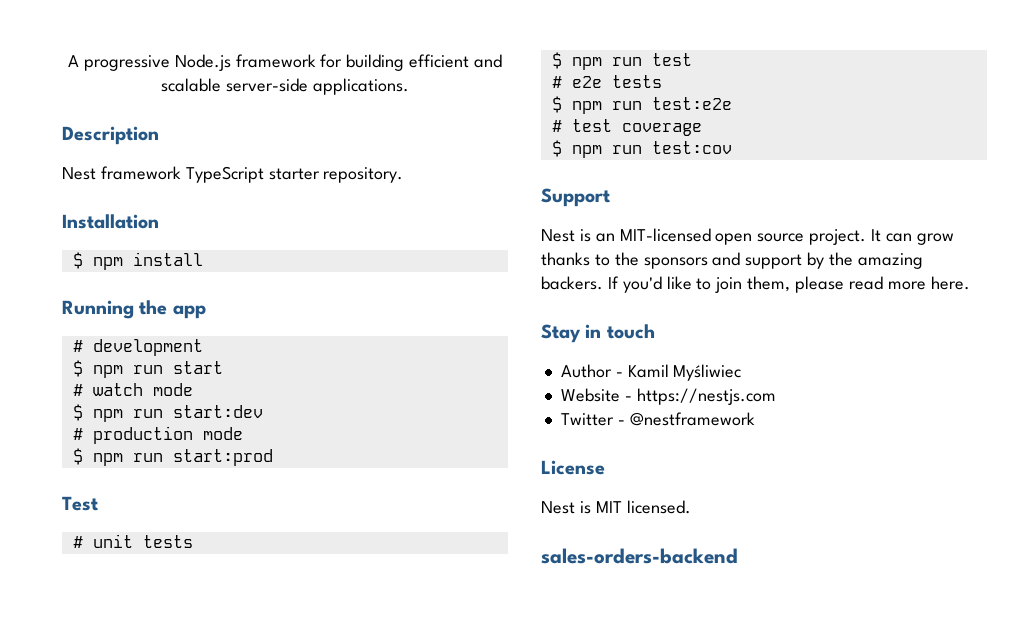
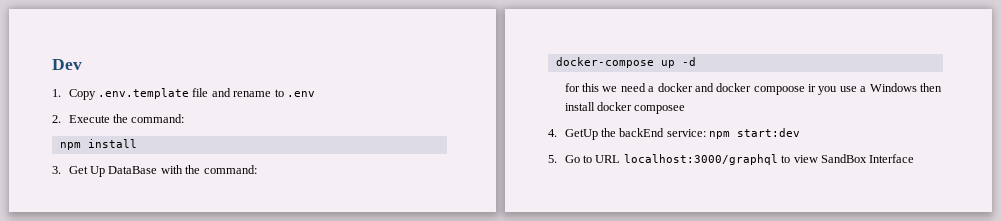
- A progressive Node.js framework for building efficient and scalable server-side applications.
- Description
- Nest framework TypeScript starter repository.
- Installation
- $ npm install
- Running the app
- # development
- $ npm run start
- # watch mode
- $ npm run start:dev
- # production mode
- $ npm run start:prod
- Test
- # unit tests
- $ npm run test
- # e2e tests
- $ npm run test:e2e
- # test coverage
- $ npm run test:cov
- Support
- Nest is an MIT-licensed open source project. It can grow thanks to the sponsors and support by the amazing backers. If you'd like to join them, please read more here.
- Stay in touch
- Author - Kamil Myśliwiec
- Website - https://nestjs.com
- Twitter - @nestframework
- License
- Nest is MIT licensed.
- sales-orders-backend
+ Dev
+ 1. Copy .env.template file and rename to .env
+ 2. Execute the command:
+ npm install
+ 3. Get Up DataBase with the command:
+ docker-compose up -d
+ for this we need a docker and docker compoose ir you use a Windows then install docker composee
+ 4. GetUp the backEnd service: npm start:dev
+ 5. Go to URL localhost:3000/graphql to view SandBox Interface

